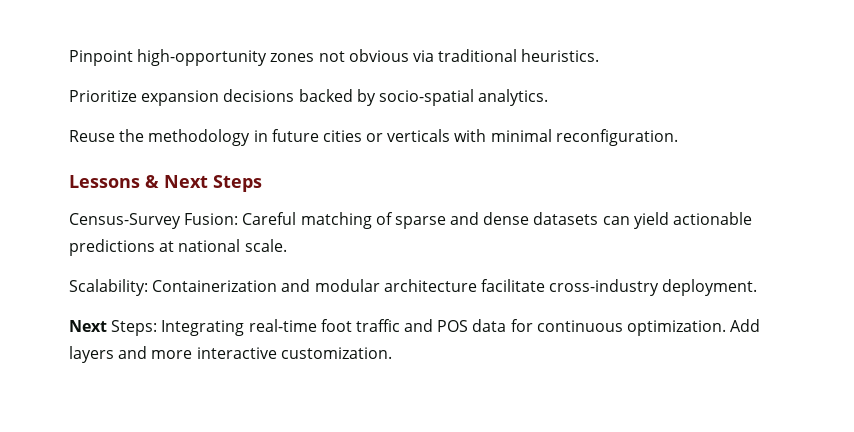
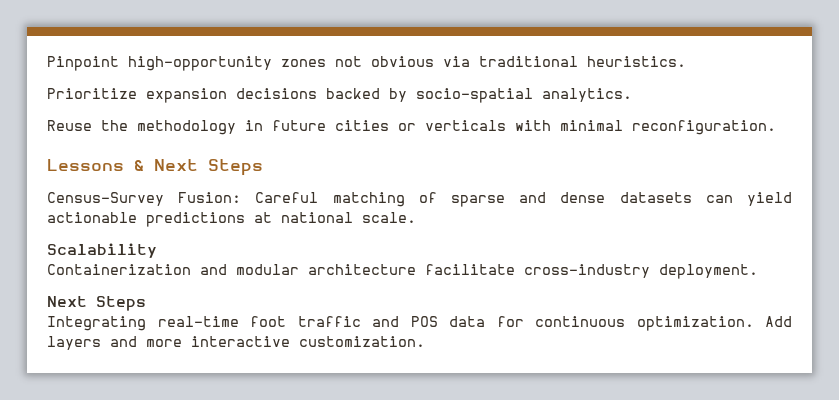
- Scalability: Containerization and modular architecture facilitate cross-industry deployment.
- Next Steps: Integrating real-time foot traffic and POS data for continuous optimization.
+ Scalability
+ Containerization and modular architecture facilitate cross-industry deployment.
+ Next Steps
+ Integrating real-time foot traffic and POS data for continuous optimization.

